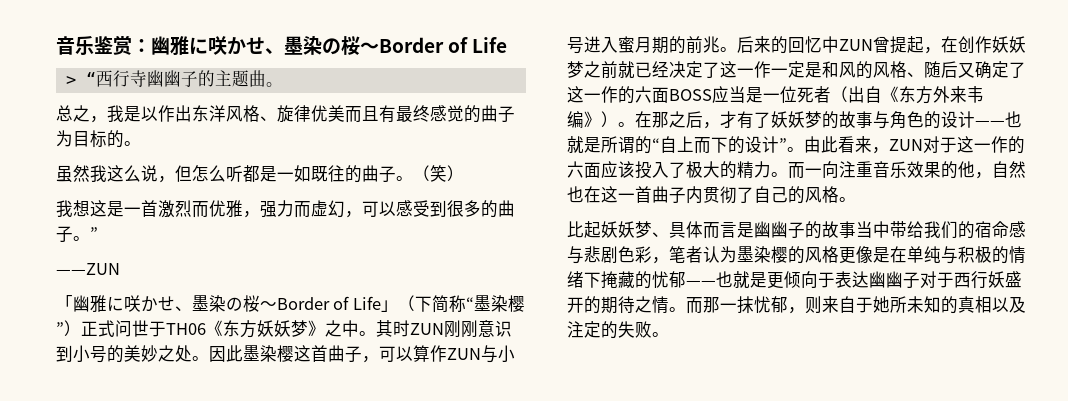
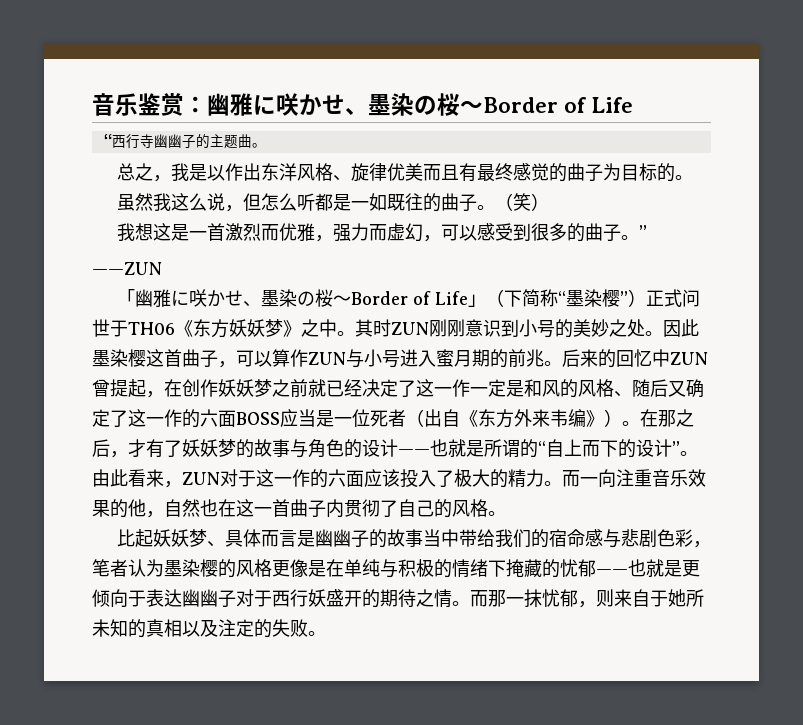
- > “西行寺幽幽子的主题曲。
+ “西行寺幽幽子的主题曲。

